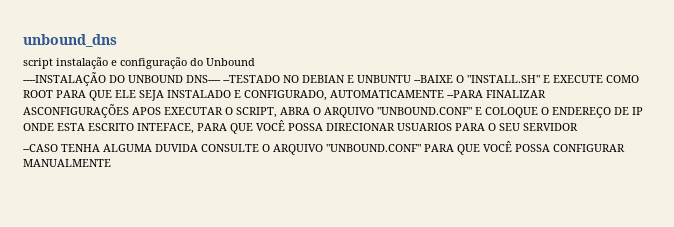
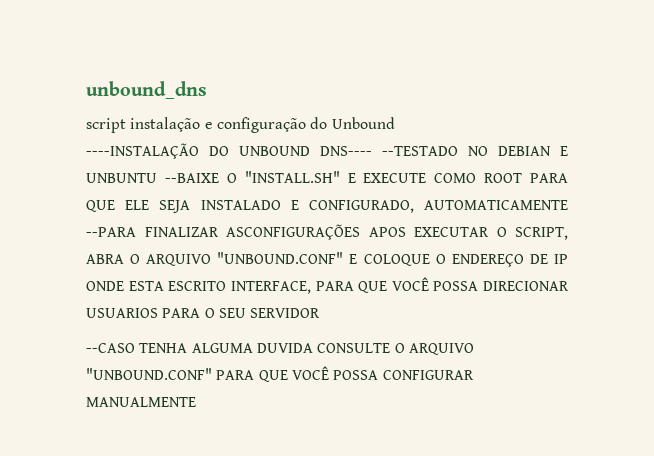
- ----INSTALAÇÃO DO UNBOUND DNS---- --TESTADO NO DEBIAN E UNBUNTU --BAIXE O "INSTALL.SH" E EXECUTE COMO ROOT PARA QUE ELE SEJA INSTALADO E CONFIGURADO, AUTOMATICAMENTE --PARA FINALIZAR ASCONFIGURAÇÕES APOS EXECUTAR O SCRIPT, ABRA O ARQUIVO "UNBOUND.CONF" E COLOQUE O ENDEREÇO DE IP ONDE ESTA ESCRITO INTEFACE, PARA QUE VOCÊ POSSA DIRECIONAR USUARIOS PARA O SEU SERVIDOR
+ ----INSTALAÇÃO DO UNBOUND DNS---- --TESTADO NO DEBIAN E UNBUNTU --BAIXE O "INSTALL.SH" E EXECUTE COMO ROOT PARA QUE ELE SEJA INSTALADO E CONFIGURADO, AUTOMATICAMENTE --PARA FINALIZAR ASCONFIGURAÇÕES APOS EXECUTAR O SCRIPT, ABRA O ARQUIVO "UNBOUND.CONF" E COLOQUE O ENDEREÇO DE IP ONDE ESTA ESCRITO INTERFACE, PARA QUE VOCÊ POSSA DIRECIONAR USUARIOS PARA O SEU SERVIDOR

